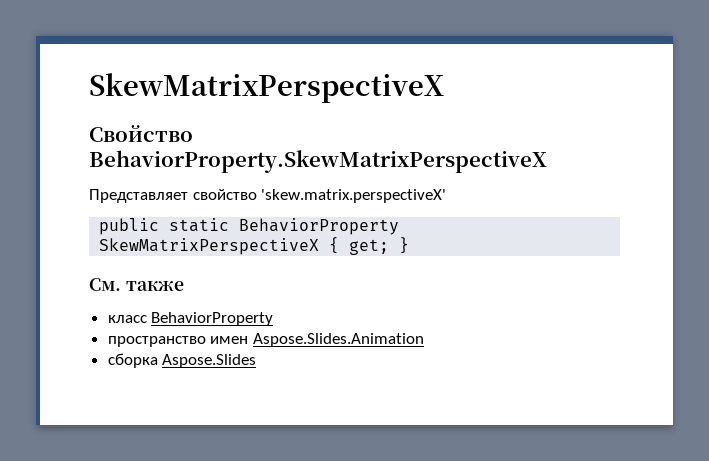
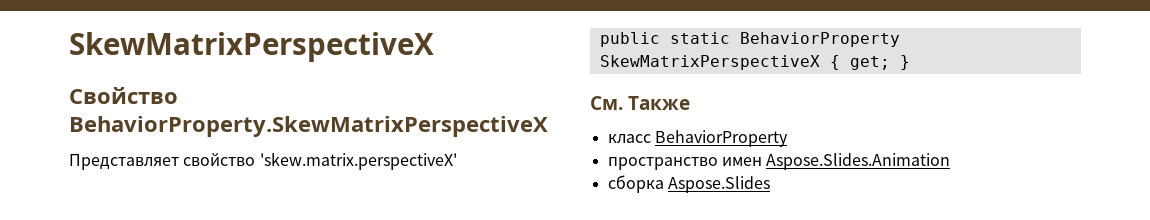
- См. также
+ См. Также

